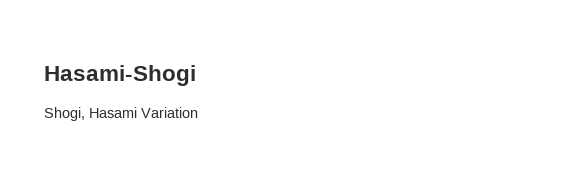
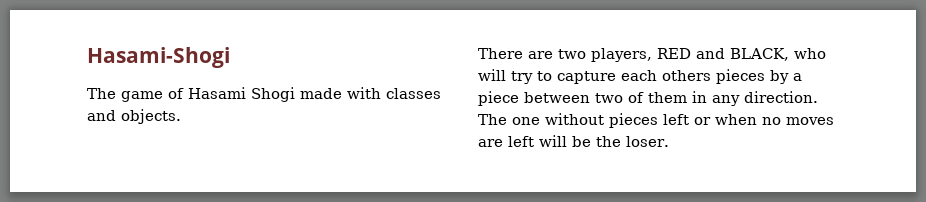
- Shogi, Hasami Variation
+ The game of Hasami Shogi made with classes and objects.
+ There are two players, RED and BLACK, who will try to capture each others pieces by a piece between two of them in any direction. The one without pieces left or when no moves are left will be the loser.

